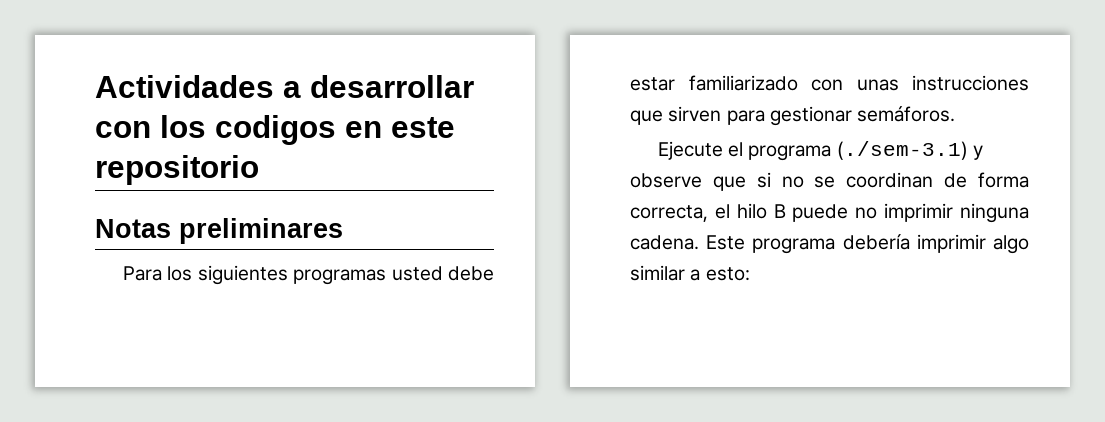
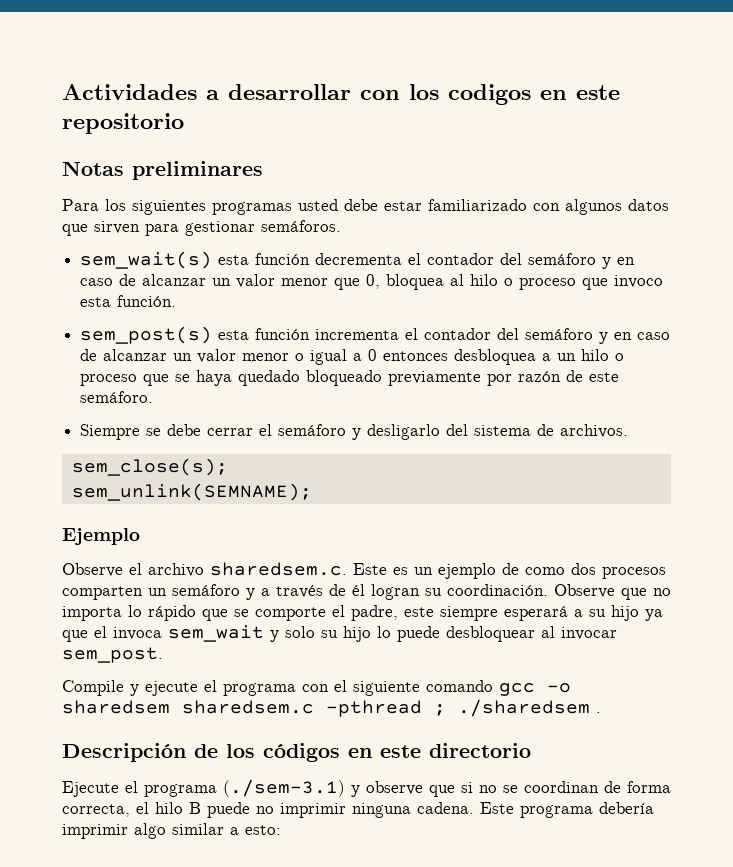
- Para los siguientes programas usted debe estar familiarizado con unas instrucciones que sirven para gestionar semáforos.
+ Para los siguientes programas usted debe estar familiarizado con algunos datos que sirven para gestionar semáforos.
+ sem_wait(s) esta función decrementa el contador del semáforo y en caso de alcanzar un valor menor que 0, bloquea al hilo o proceso que invoco esta función.
+ sem_post(s) esta función incrementa el contador del semáforo y en caso de alcanzar un valor menor o igual a 0 entonces desbloquea a un hilo o proceso que se haya quedado bloqueado previamente por razón de este semáforo.
+ Siempre se debe cerrar el semáforo y desligarlo del sistema de archivos.
+ sem_close(s);
+ sem_unlink(SEMNAME);
+ Ejemplo
+ Observe el archivo sharedsem.c. Este es un ejemplo de como dos procesos comparten un semáforo y a través de él logran su coordinación. Observe que no importa lo rápido que se comporte el padre, este siempre esperará a su hijo ya que el invoca sem_wait y solo su hijo lo puede desbloquear al invocar sem_post.
+ Compile y ejecute el programa con el siguiente comando gcc -o sharedsem sharedsem.c -pthread ; ./sharedsem .
+ Descripción de los códigos en este directorio

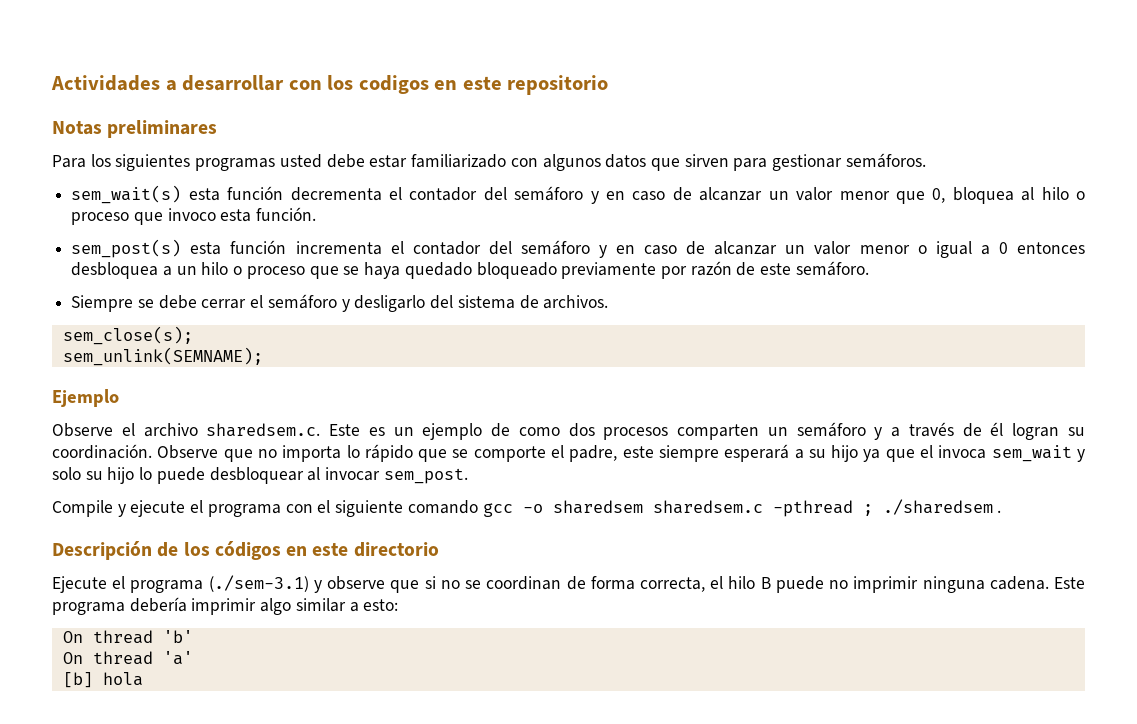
+ On thread 'b'
+ On thread 'a'
+ [b] hola

